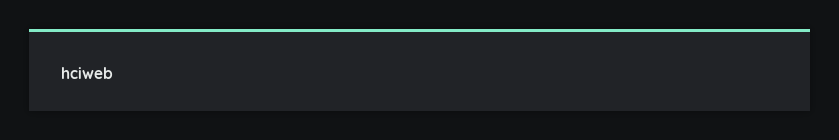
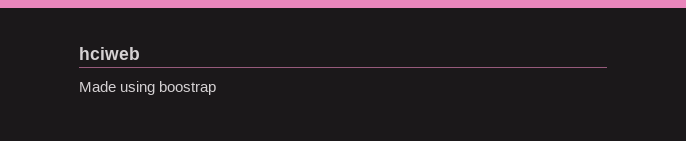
+ Made using boostrap

